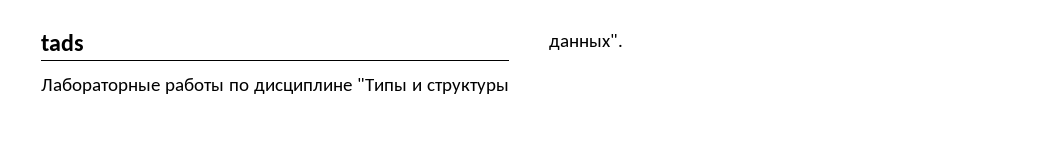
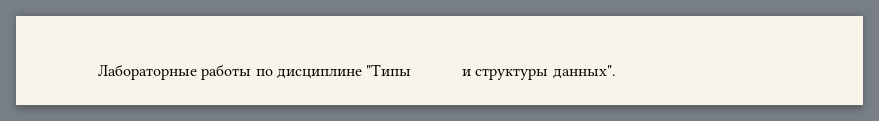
- tads

